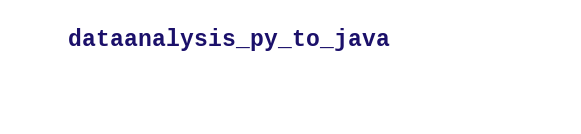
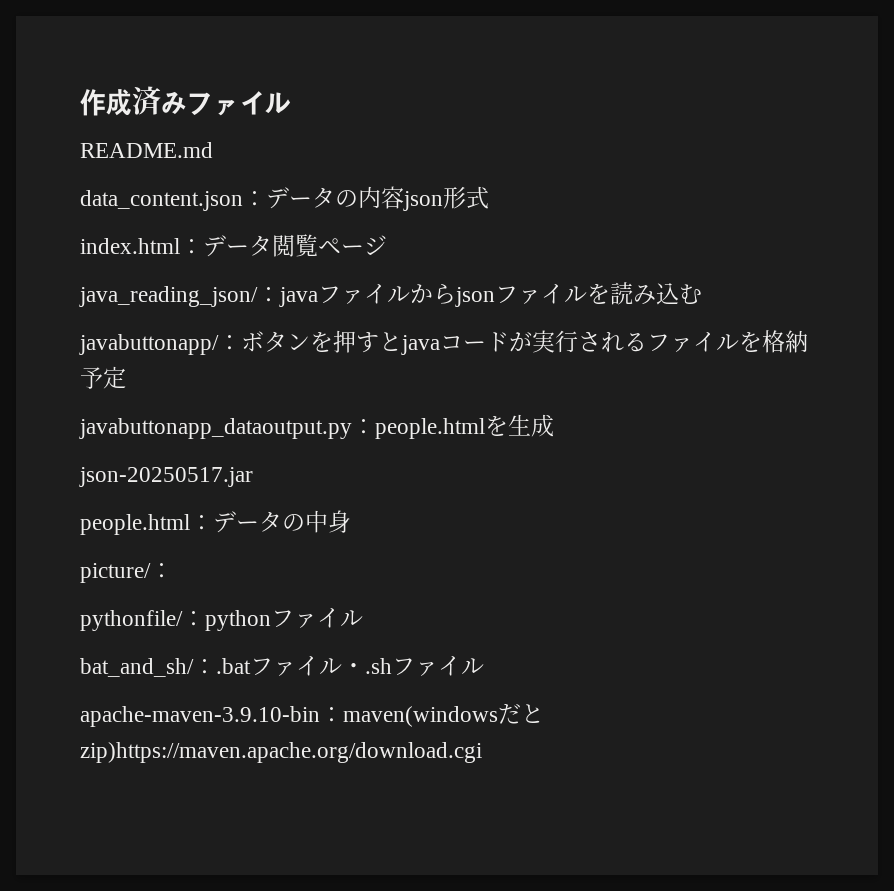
- dataanalysis_py_to_java
+ 作成済みファイル
+ README.md
+ data_content.json：データの内容json形式
+ index.html：データ閲覧ページ
+ java_reading_json/：javaファイルからjsonファイルを読み込む
+ javabuttonapp/：ボタンを押すとjavaコードが実行されるファイルを格納予定
+ javabuttonapp_dataoutput.py：people.htmlを生成
+ json-20250517.jar
+ people.html：データの中身
+ picture/：
+ pythonfile/：pythonファイル
+ bat_and_sh/：.batファイル・.shファイル
+ apache-maven-3.9.10-bin：maven(windowsだとzip)https://maven.apache.org/download.cgi

